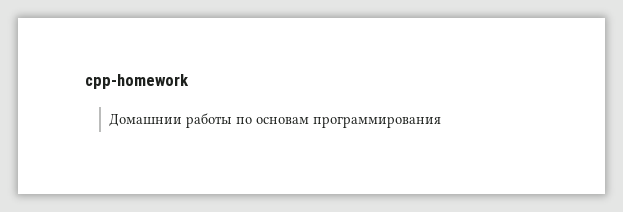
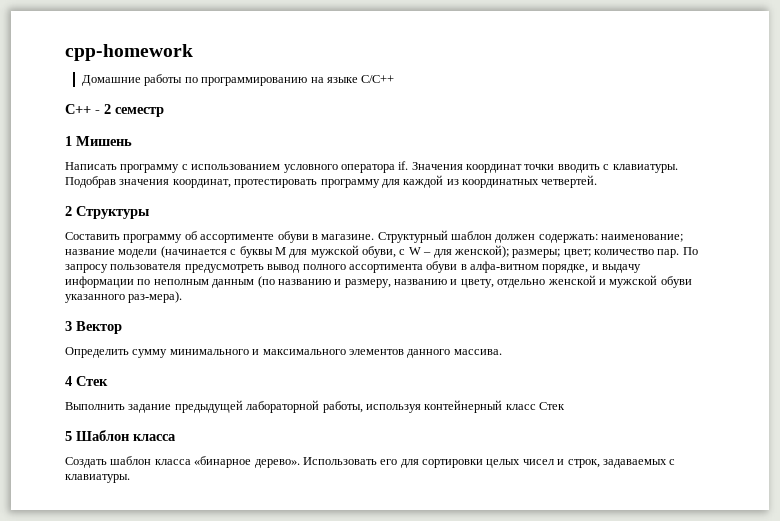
- Домашнии работы по основам программирования
+ Домашние работы по программированию на языке C/C++
+ C++ - 2 семестр
+ 1 Мишень
+ Написать программу с использованием условного оператора if. Значения координат точки вводить с клавиатуры. Подобрав значения координат, протестировать программу для каждой из координатных четвертей.
+ 2 Структуры
+ Составить программу об ассортименте обуви в магазине. Структурный шаблон должен содержать: наименование; название модели (начинается с буквы М для мужской обуви, с W – для женской); размеры; цвет; количество пар. По запросу пользователя предусмотреть вывод полного ассортимента обуви в алфа-витном порядке, и выдачу информации по неполным данным (по названию и размеру, названию и цвету, отдельно женской и мужской обуви указанного раз-мера).
+ 3 Вектор
+ Определить сумму минимального и максимального элементов данного массива.
+ 4 Стек
+ Выполнить задание предыдущей лабораторной работы, используя контейнерный класс Стек
+ 5 Шаблон класса
+ Создать шаблон класса «бинарное дерево». Использовать его для сортировки целых чисел и строк, задаваемых с клавиатуры.

